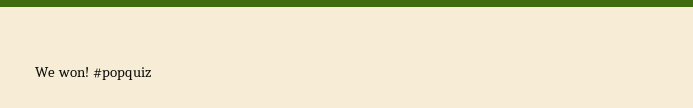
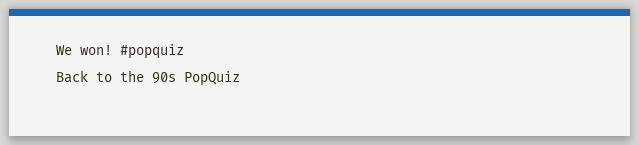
+ Back to the 90s PopQuiz

